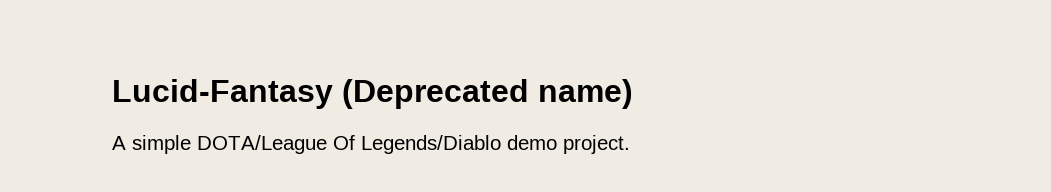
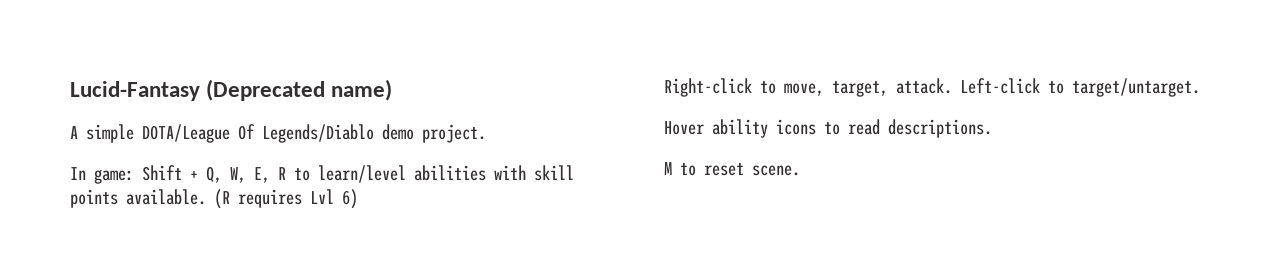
+ In game: Shift + Q, W, E, R to learn/level abilities with skill points available. (R requires Lvl 6)
+ Right-click to move, target, attack. Left-click to target/untarget.
+ Hover ability icons to read descriptions.
+ M to reset scene.

